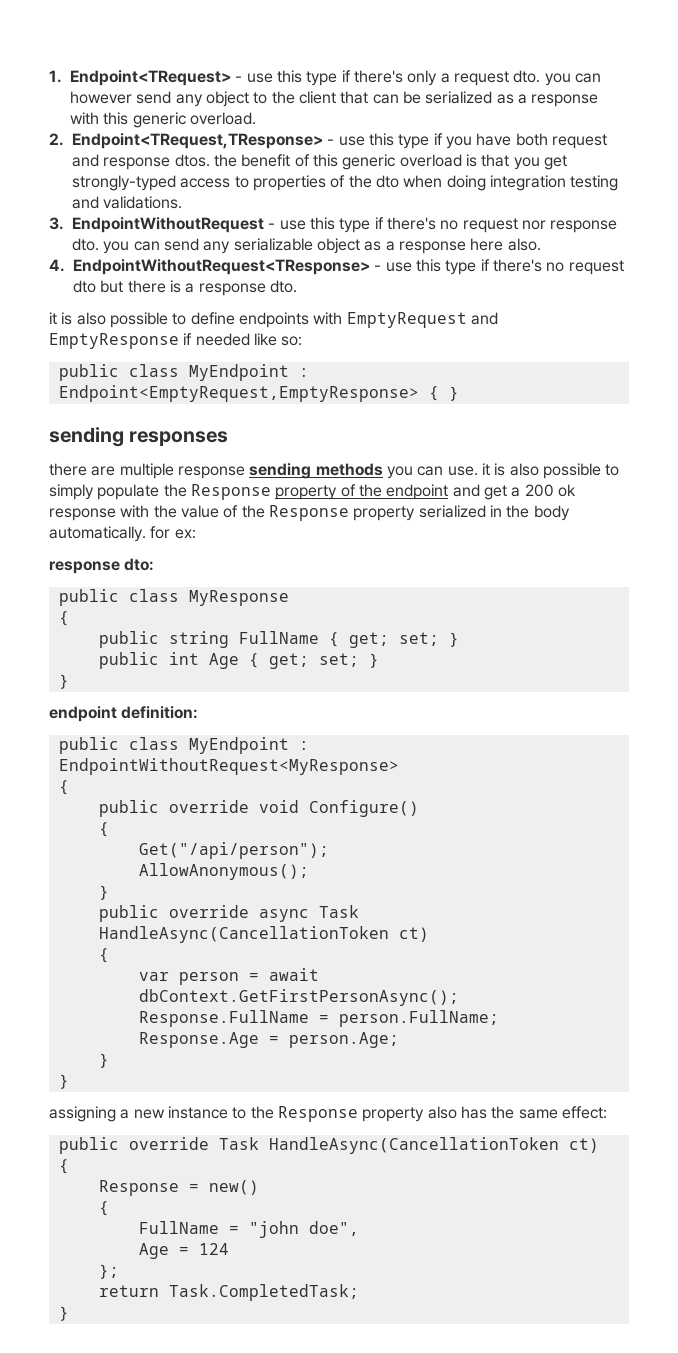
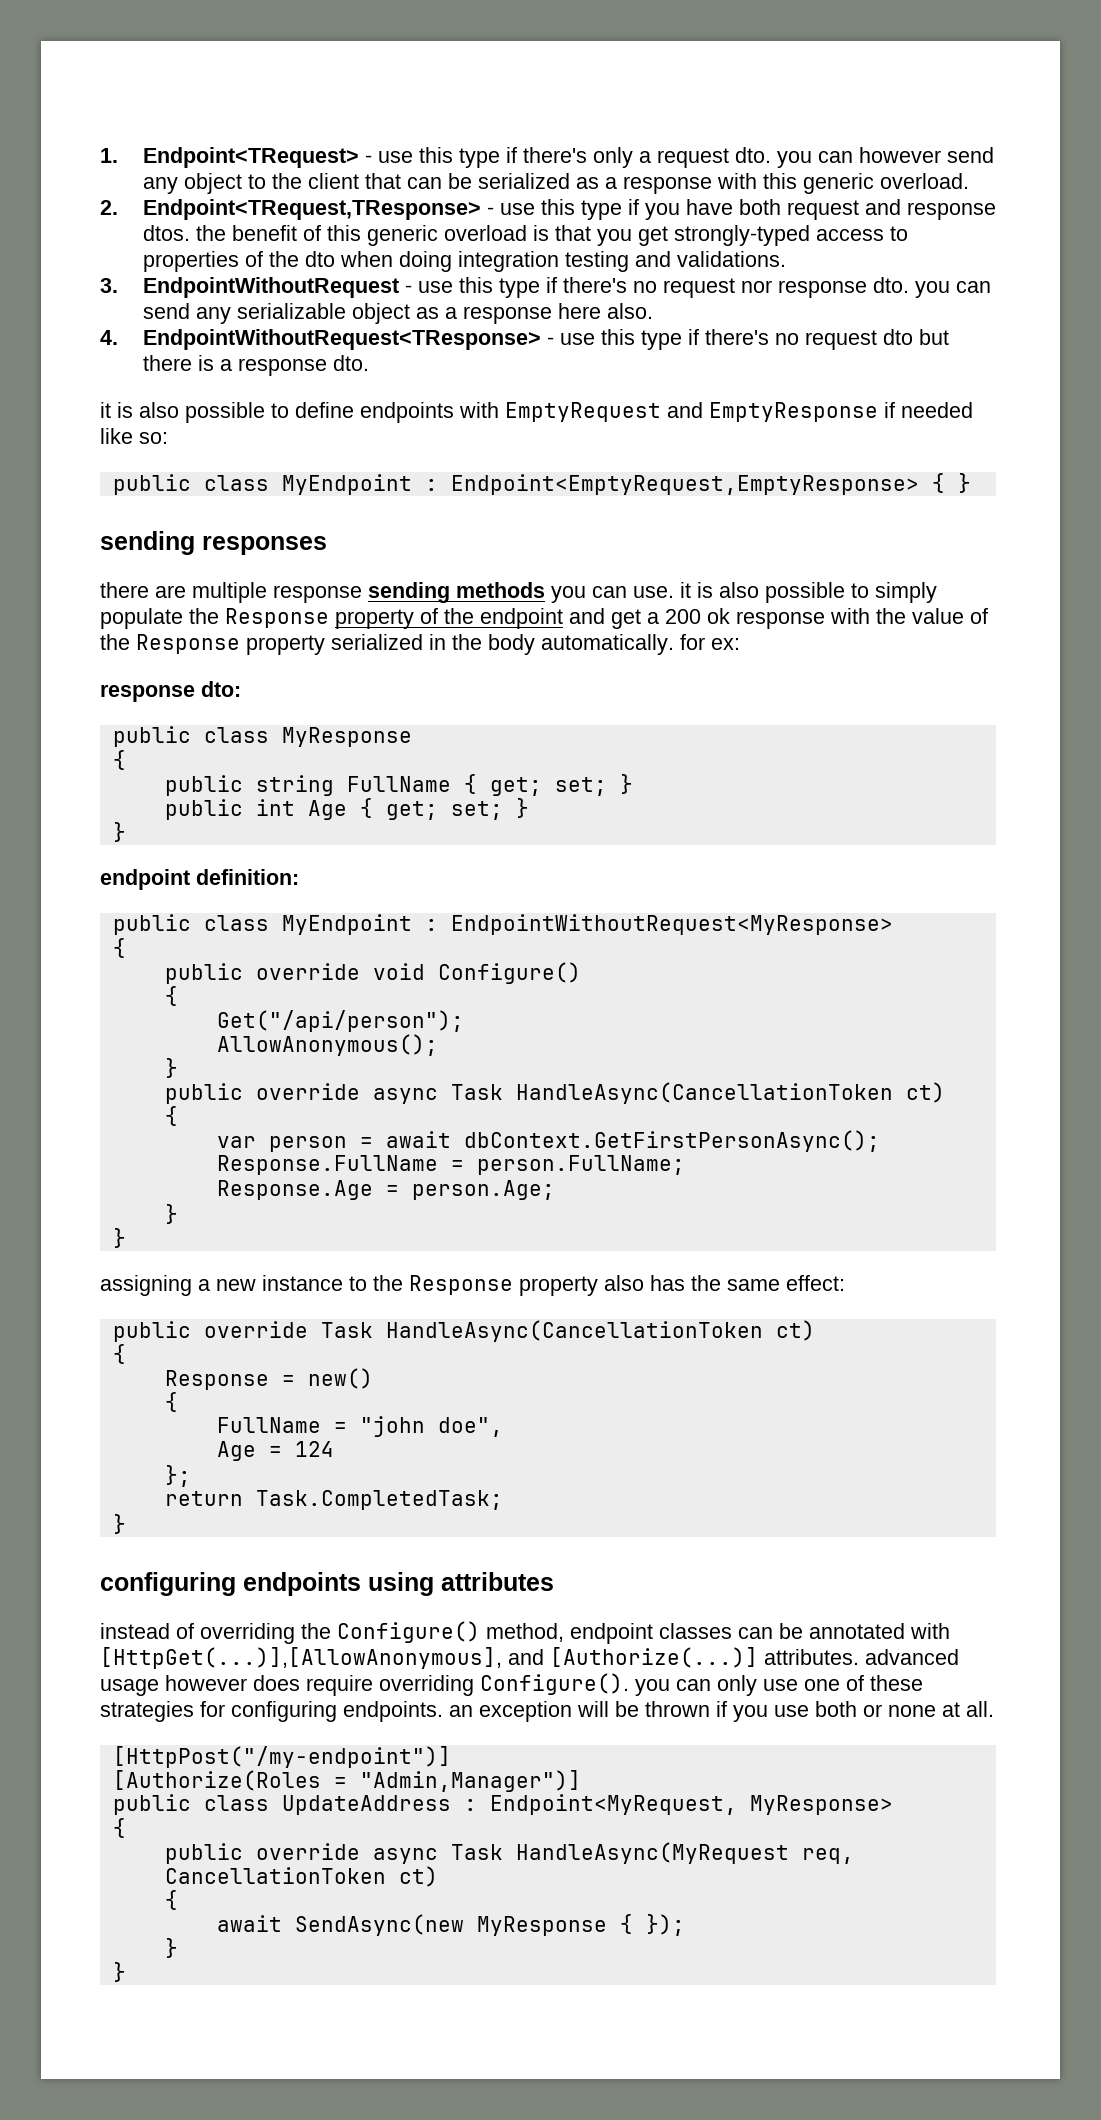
+ configuring endpoints using attributes
+ instead of overriding the Configure() method, endpoint classes can be annotated with [HttpGet(...)],[AllowAnonymous], and [Authorize(...)] attributes. advanced usage however does require overriding Configure(). you can only use one of these strategies for configuring endpoints. an exception will be thrown if you use both or none at all.
+ [HttpPost("/my-endpoint")]
+ [Authorize(Roles = "Admin,Manager")]
+ public class UpdateAddress : Endpoint<MyRequest, MyResponse>
+ {
+ public override async Task HandleAsync(MyRequest req, CancellationToken ct)
+ {
+ await SendAsync(new MyResponse { });
+ }
+ }

